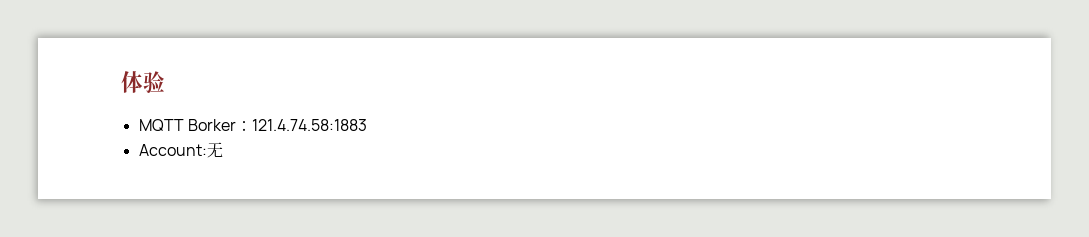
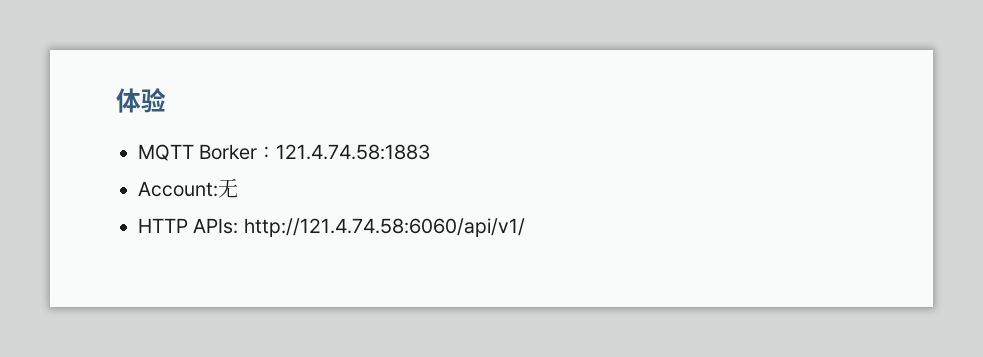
+ HTTP APIs: http://121.4.74.58:6060/api/v1/

